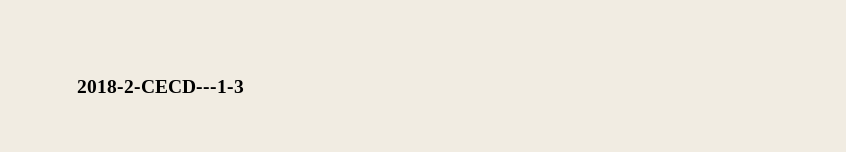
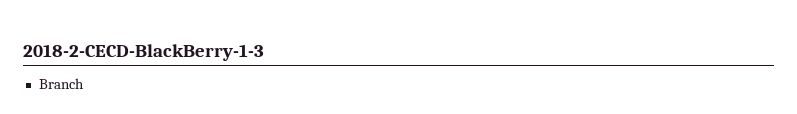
- 2018-2-CECD---1-3
+ 2018-2-CECD-BlackBerry-1-3
+ Branch

